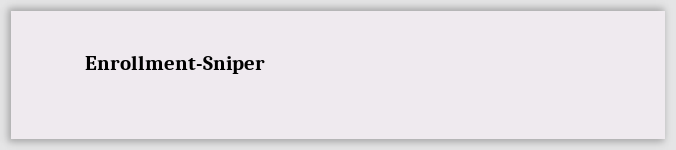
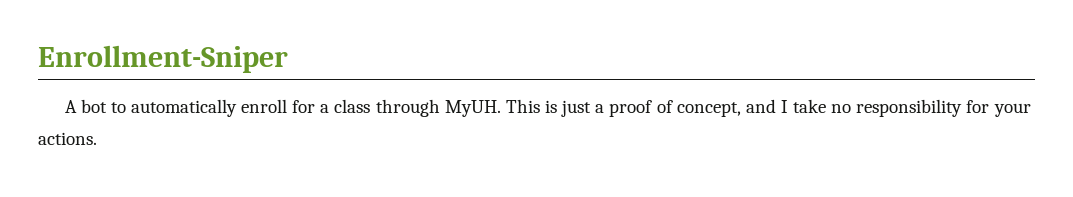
+ A bot to automatically enroll for a class through MyUH. This is just a proof of concept, and I take no responsibility for your actions.

